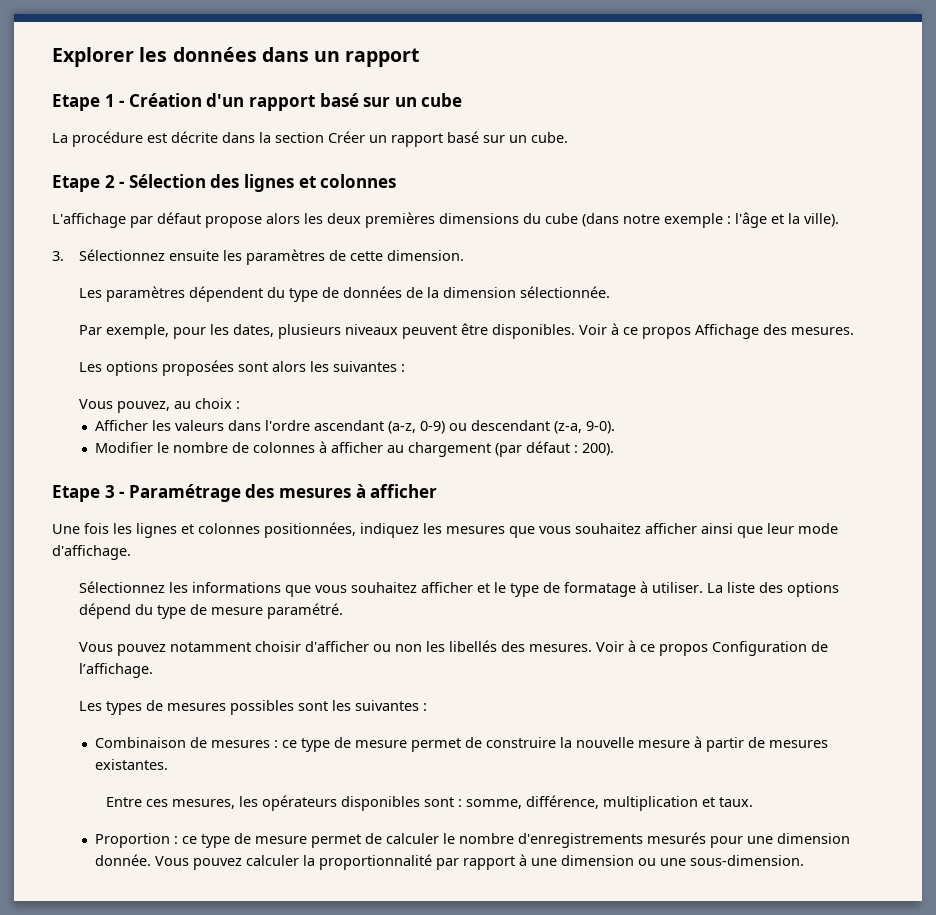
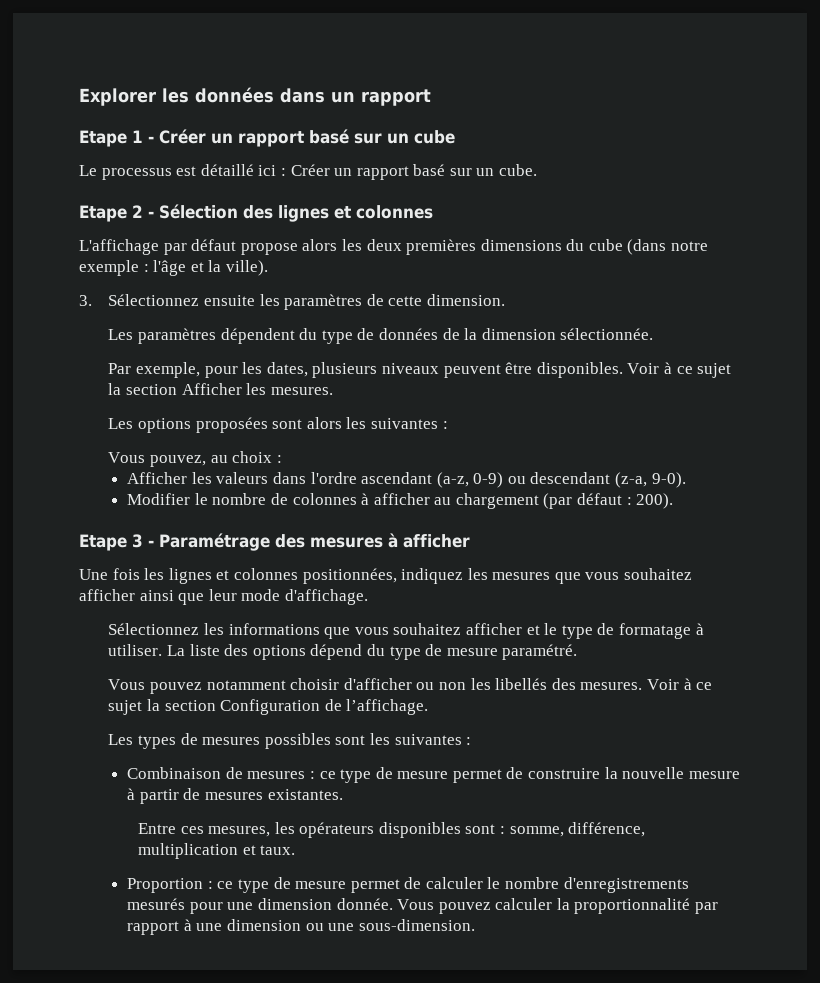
- Etape 1 - Création d'un rapport basé sur un cube
+ Etape 1 - Créer un rapport basé sur un cube
- La procédure est décrite dans la section Créer un rapport basé sur un cube.
+ Le processus est détaillé ici : Créer un rapport basé sur un cube.
- Voir à ce propos Affichage des mesures.
+ Voir à ce sujet la section Afficher les mesures.
- Voir à ce propos Configuration de lʼaffichage.
+ Voir à ce sujet la section Configuration de lʼaffichage.

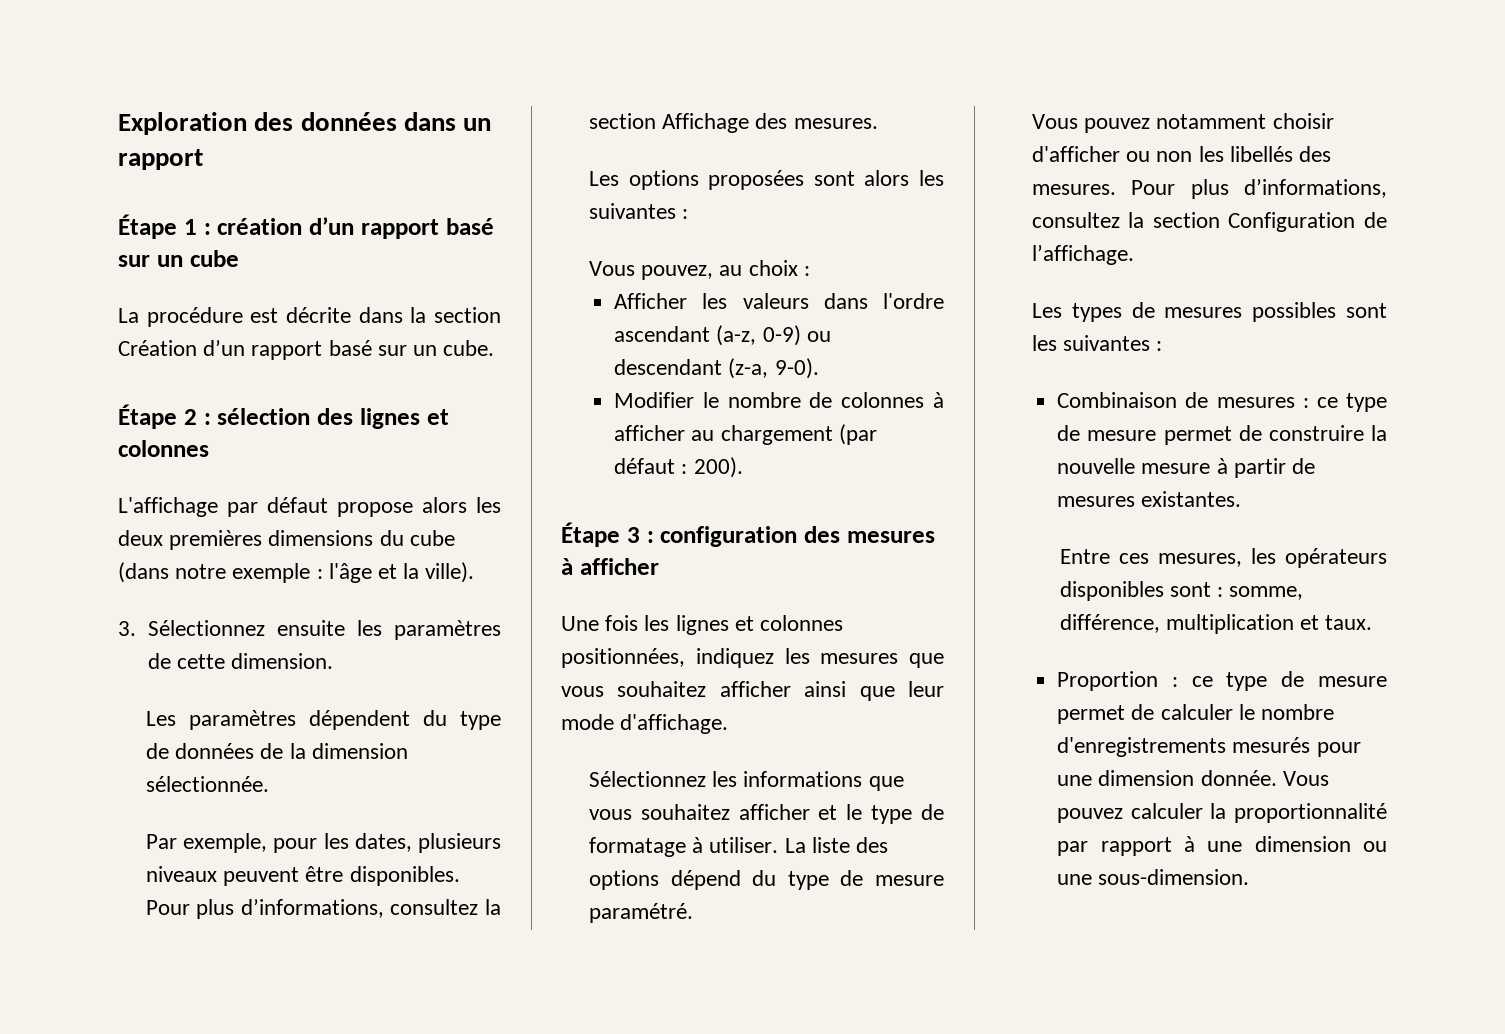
- Explorer les données dans un rapport
+ Exploration des données dans un rapport
- Etape 1 - Créer un rapport basé sur un cube
+ Étape 1 : création dʼun rapport basé sur un cube
- Le processus est détaillé ici : Créer un rapport basé sur un cube.
+ La procédure est décrite dans la section Création dʼun rapport basé sur un cube.
- Etape 2 - Sélection des lignes et colonnes
+ Étape 2 : sélection des lignes et colonnes
- Voir à ce sujet la section Afficher les mesures.
+ Pour plus dʼinformations, consultez la section Affichage des mesures.
- Etape 3 - Paramétrage des mesures à afficher
+ Étape 3 : configuration des mesures à afficher
- Voir à ce sujet la section Configuration de lʼaffichage.
+ Pour plus dʼinformations, consultez la section Configuration de lʼaffichage.

